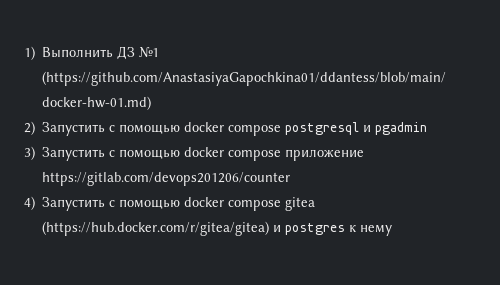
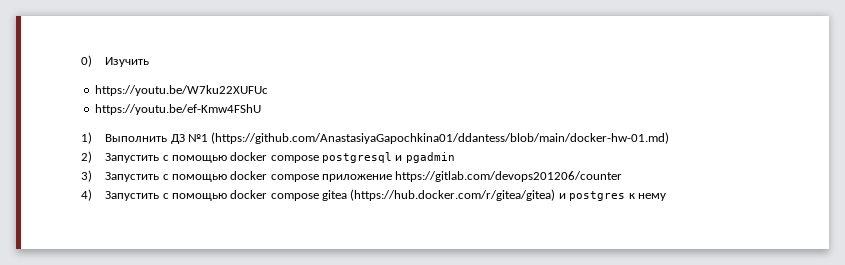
+ 0) Изучить
+ https://youtu.be/W7ku22XUFUc
+ https://youtu.be/ef-Kmw4FShU

